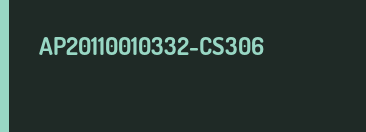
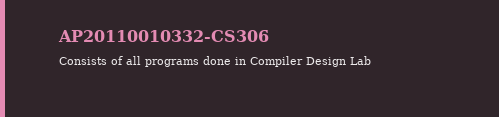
+ Consists of all programs done in Compiler Design Lab

